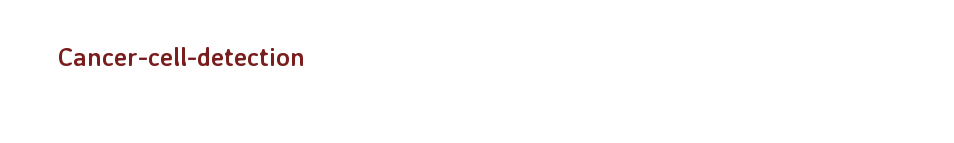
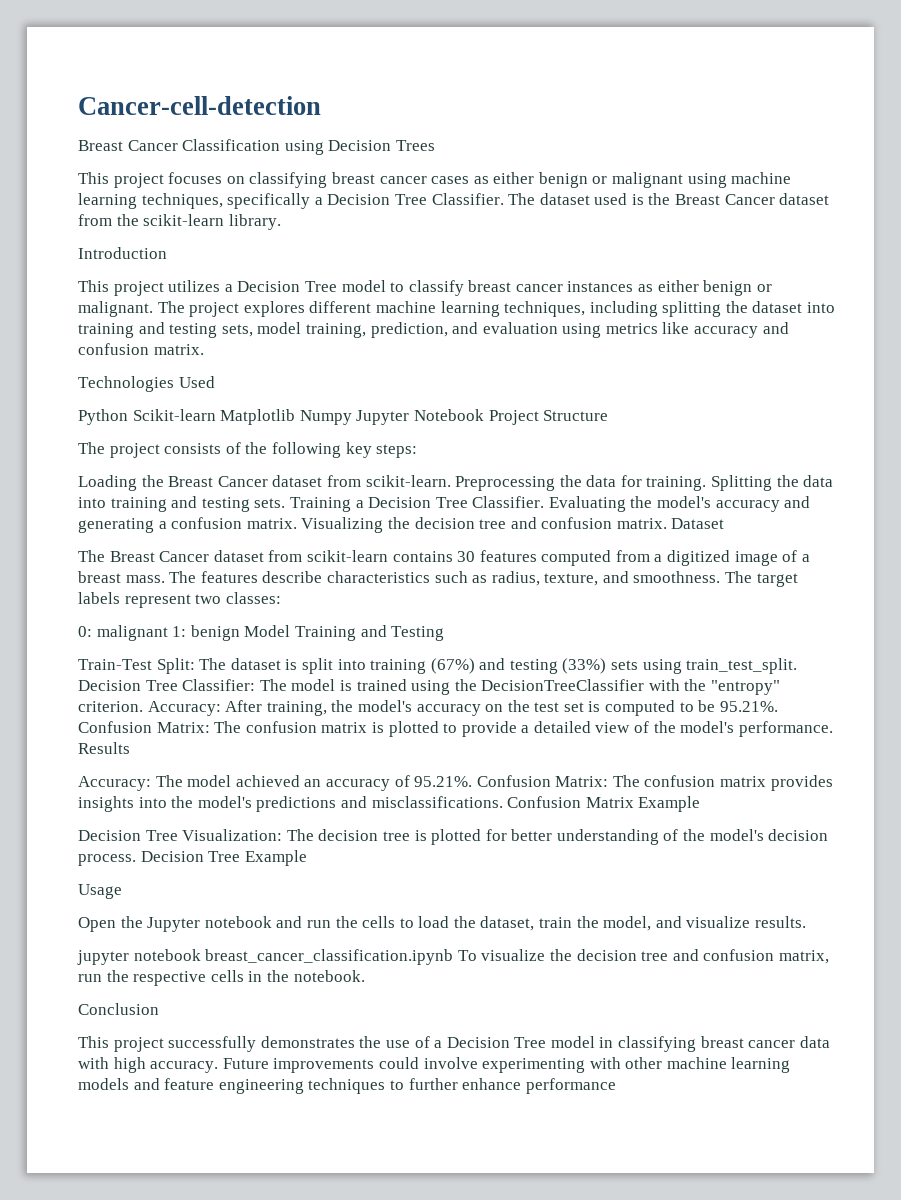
+ Breast Cancer Classification using Decision Trees
+ This project focuses on classifying breast cancer cases as either benign or malignant using machine learning techniques, specifically a Decision Tree Classifier. The dataset used is the Breast Cancer dataset from the scikit-learn library.
+ Introduction
+ This project utilizes a Decision Tree model to classify breast cancer instances as either benign or malignant. The project explores different machine learning techniques, including splitting the dataset into training and testing sets, model training, prediction, and evaluation using metrics like accuracy and confusion matrix.
+ Technologies Used
+ Python Scikit-learn Matplotlib Numpy Jupyter Notebook Project Structure
+ The project consists of the following key steps:
+ Loading the Breast Cancer dataset from scikit-learn. Preprocessing the data for training. Splitting the data into training and testing sets. Training a Decision Tree Classifier. Evaluating the model's accuracy and generating a confusion matrix. Visualizing the decision tree and confusion matrix. Dataset
+ The Breast Cancer dataset from scikit-learn contains 30 features computed from a digitized image of a breast mass. The features describe characteristics such as radius, texture, and smoothness. The target labels represent two classes:
+ 0: malignant 1: benign Model Training and Testing
+ Train-Test Split: The dataset is split into training (67%) and testing (33%) sets using train_test_split. Decision Tree Classifier: The model is trained using the DecisionTreeClassifier with the "entropy" criterion. Accuracy: After training, the model's accuracy on the test set is computed to be 95.21%. Confusion Matrix: The confusion matrix is plotted to provide a detailed view of the model's performance. Results
+ Accuracy: The model achieved an accuracy of 95.21%. Confusion Matrix: The confusion matrix provides insights into the model's predictions and misclassifications. Confusion Matrix Example
+ Decision Tree Visualization: The decision tree is plotted for better understanding of the model's decision process. Decision Tree Example
+ Usage
+ Open the Jupyter notebook and run the cells to load the dataset, train the model, and visualize results.
+ jupyter notebook breast_cancer_classification.ipynb To visualize the decision tree and confusion matrix, run the respective cells in the notebook.
+ Conclusion
+ This project successfully demonstrates the use of a Decision Tree model in classifying breast cancer data with high accuracy. Future improvements could involve experimenting with other machine learning models and feature engineering techniques to further enhance performance

